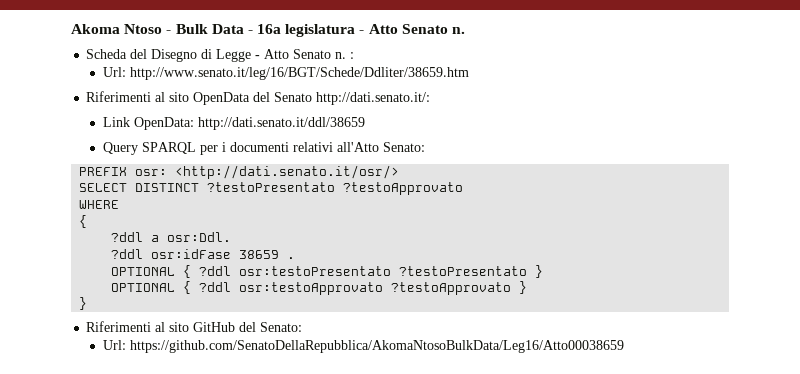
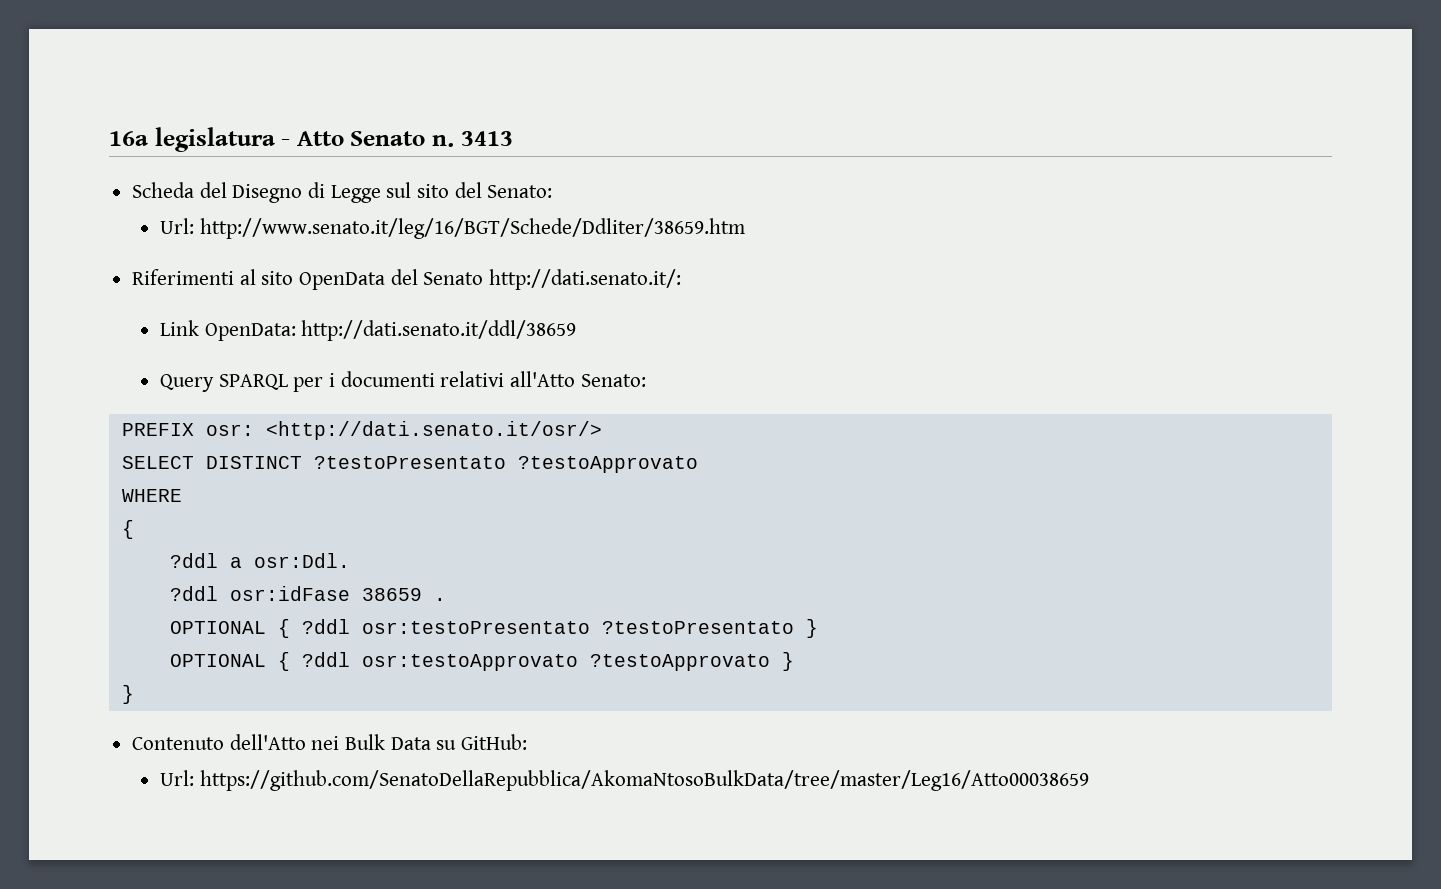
- Akoma Ntoso - Bulk Data - 16a legislatura - Atto Senato n.
+ 16a legislatura - Atto Senato n. 3413
- Scheda del Disegno di Legge - Atto Senato n. :
+ Scheda del Disegno di Legge sul sito del Senato:
- Riferimenti al sito GitHub del Senato:
- Url: https://github.com/SenatoDellaRepubblica/AkomaNtosoBulkData/Leg16/Atto00038659
+ Contenuto dell'Atto nei Bulk Data su GitHub:
+ Url: https://github.com/SenatoDellaRepubblica/AkomaNtosoBulkData/tree/master/Leg16/Atto00038659

